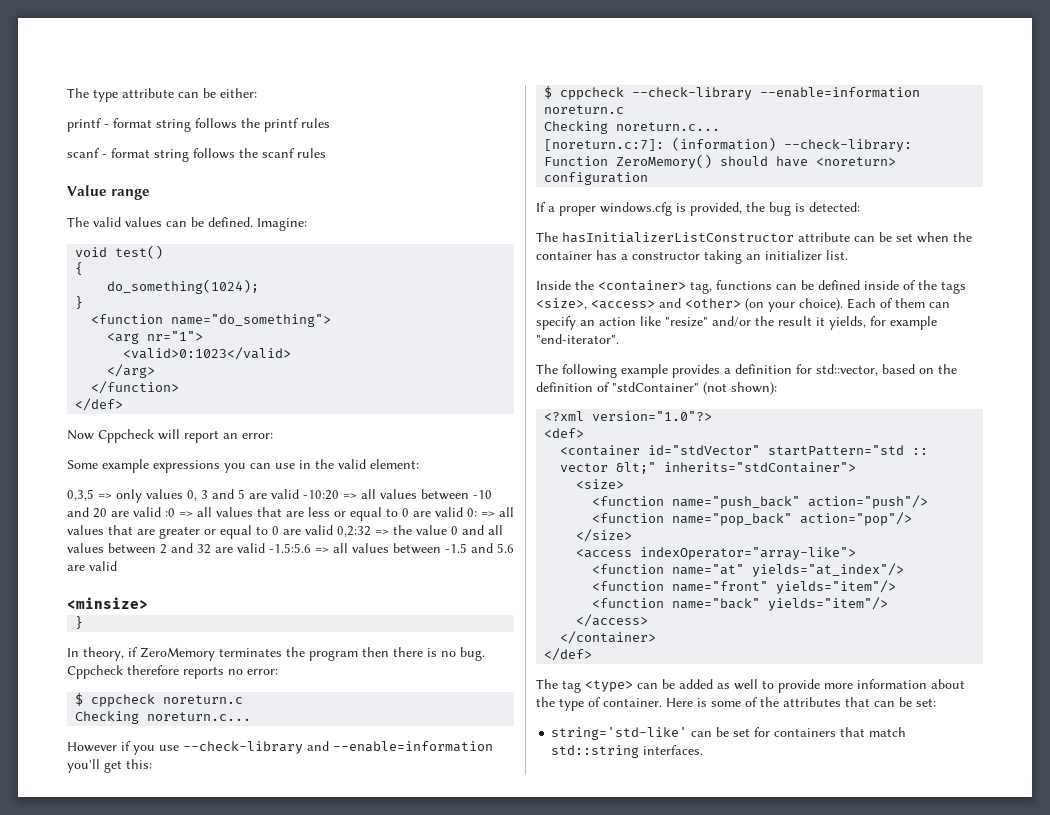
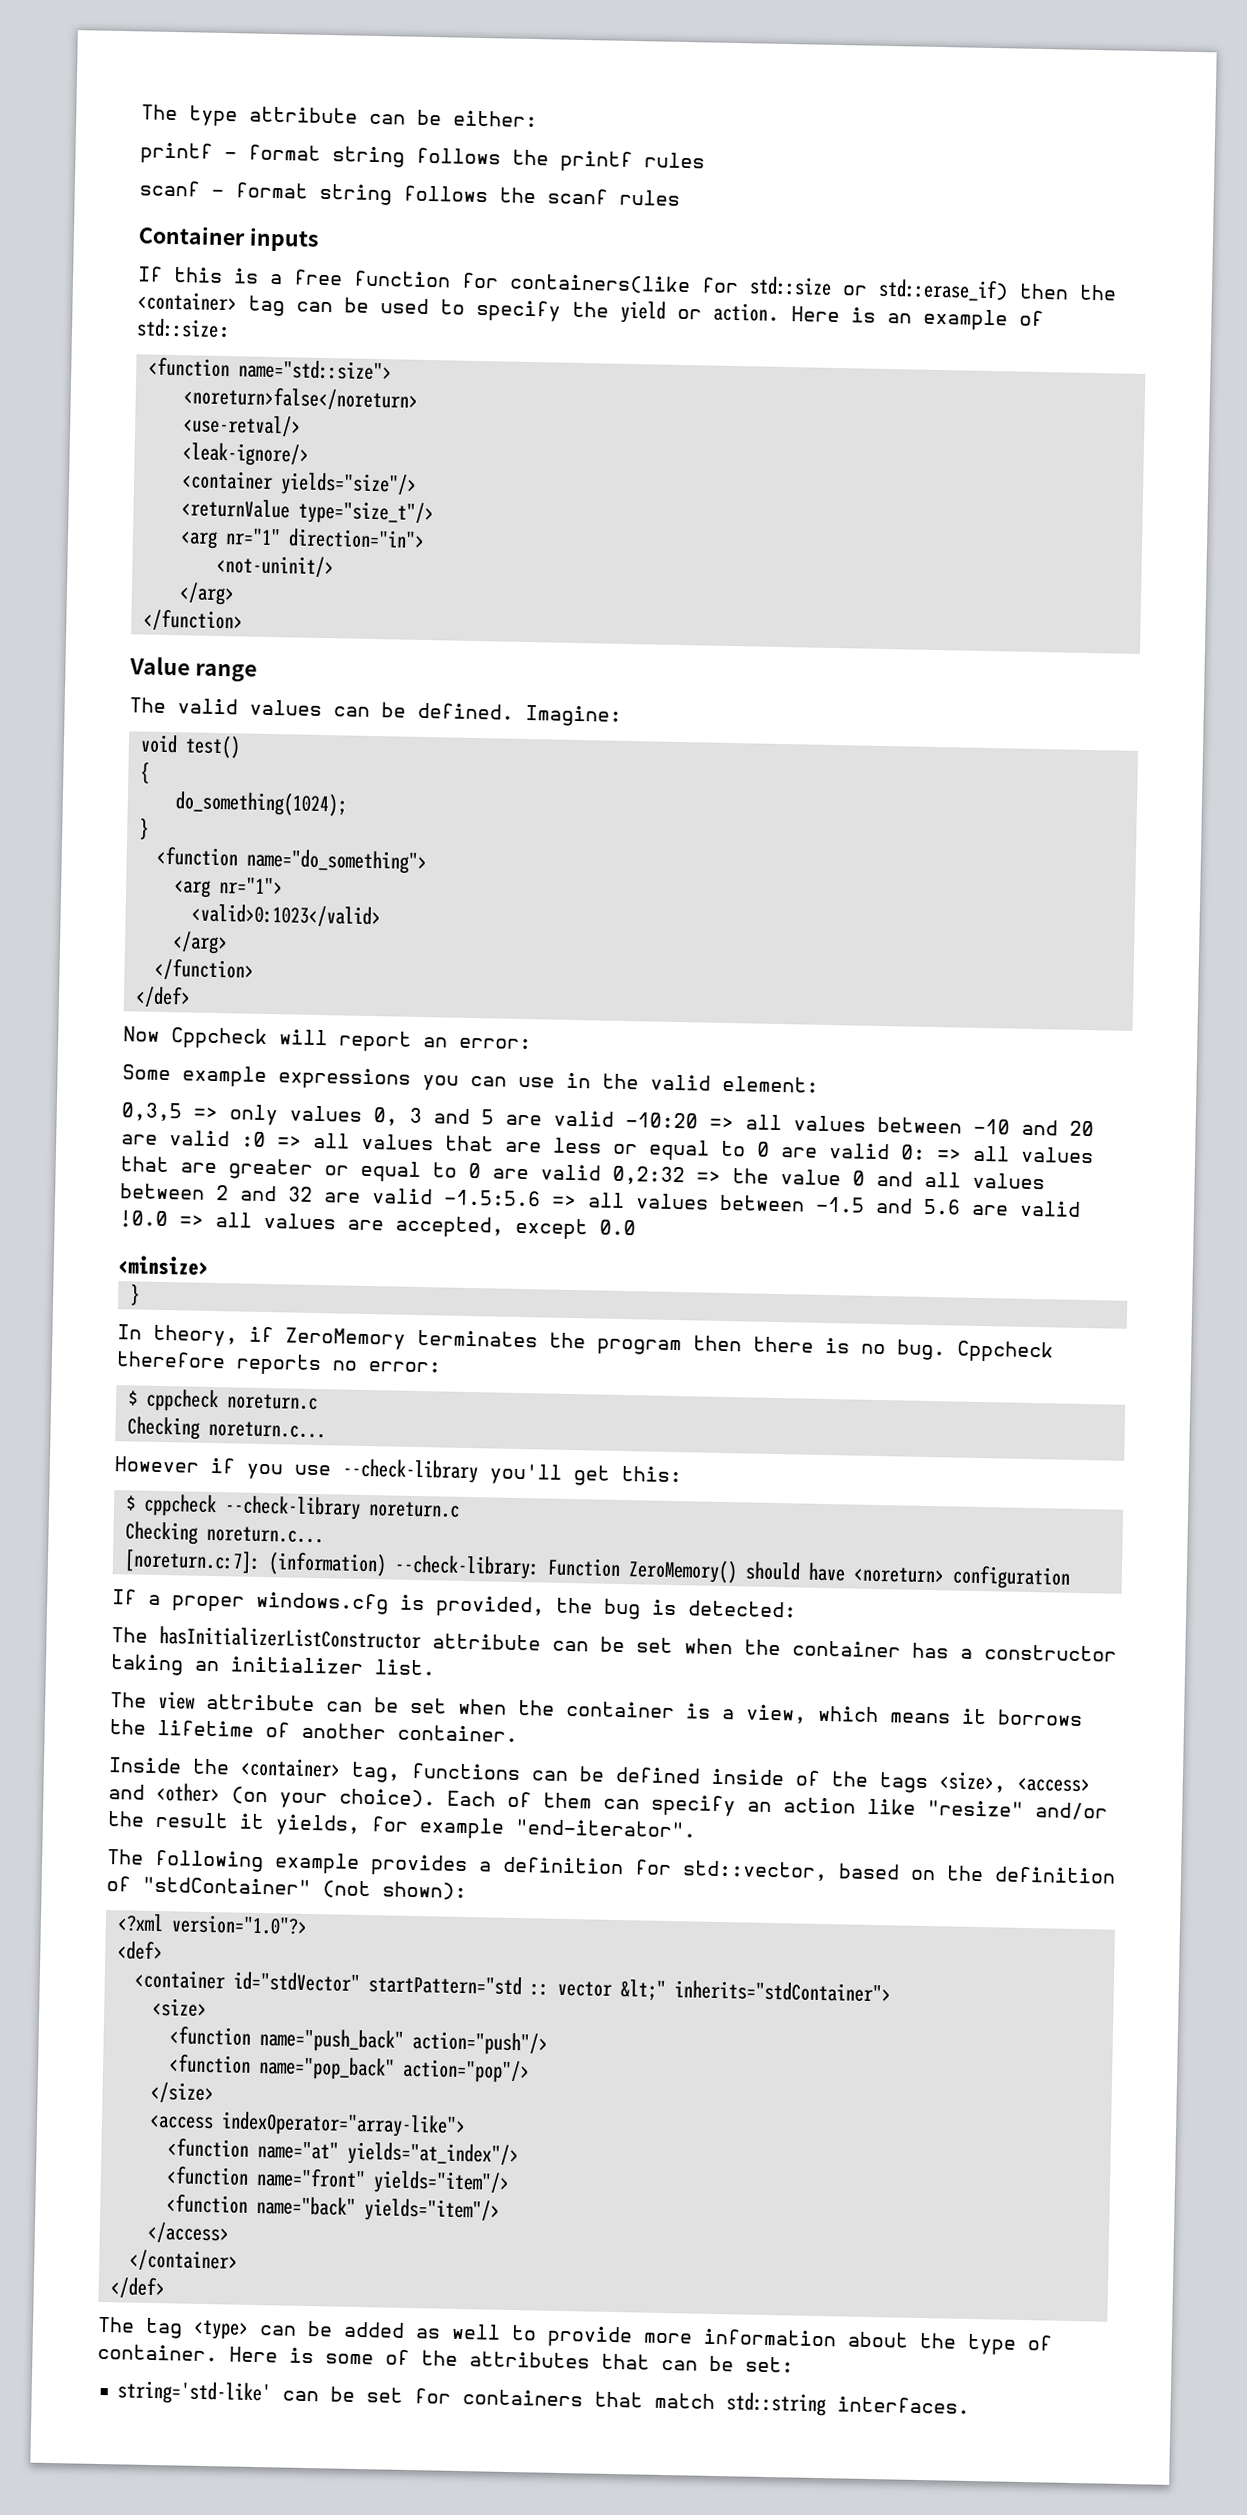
+ Container inputs
+ If this is a free function for containers(like for std::size or std::erase_if) then the <container> tag can be used to specify the yield or action. Here is an example of std::size:
+ <function name="std::size">
+ <noreturn>false</noreturn>
+ <use-retval/>
+ <leak-ignore/>
+ <container yields="size"/>
+ <returnValue type="size_t"/>
+ <arg nr="1" direction="in">
+ <not-uninit/>
+ </arg>
+ </function>
- => all values that are greater or equal to 0 are valid 0,2:32 => the value 0 and all values between 2 and 32 are valid -1.5:5.6 => all values between -1.5 and 5.6 are valid
+ => all values that are greater or equal to 0 are valid 0,2:32 => the value 0 and all values between 2 and 32 are valid -1.5:5.6 => all values between -1.5 and 5.6 are valid !0.0 => all values are accepted, except 0.0
- However if you use --check-library and --enable=information you'll get this:
+ However if you use --check-library you'll get this:
- $ cppcheck --check-library --enable=information noreturn.c
+ $ cppcheck --check-library noreturn.c
+ The view attribute can be set when the container is a view, which means it borrows the lifetime of another container.

